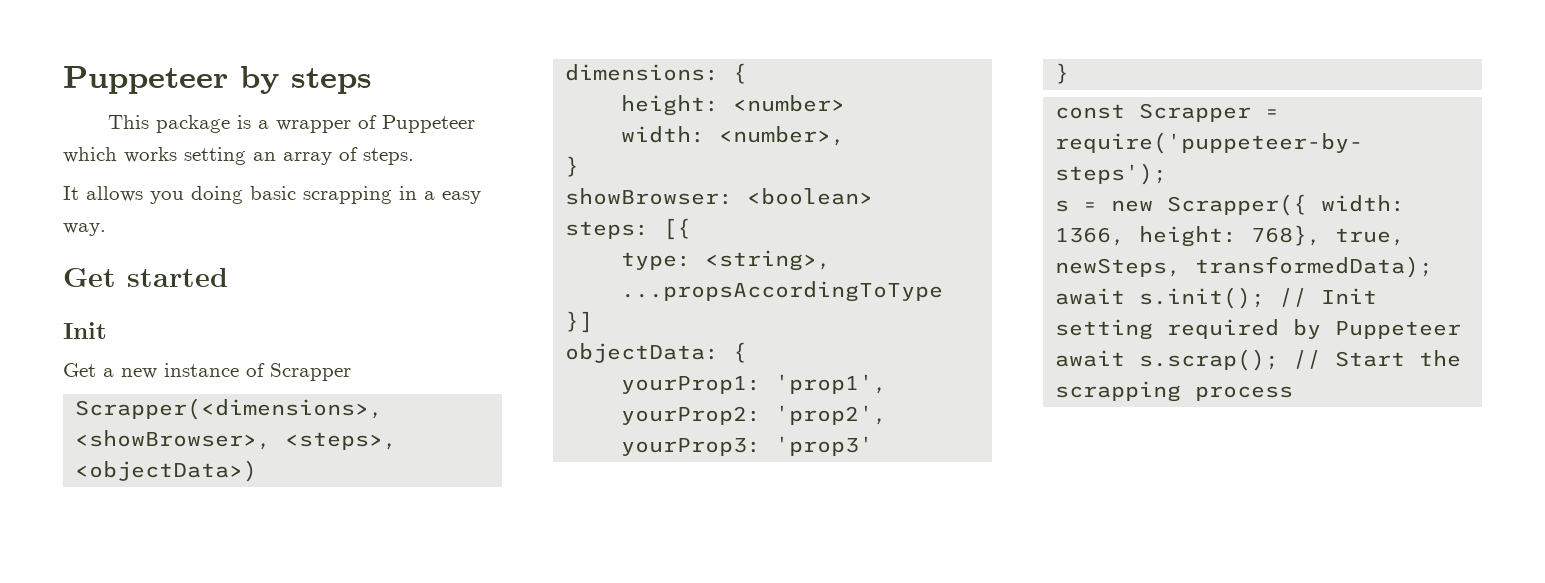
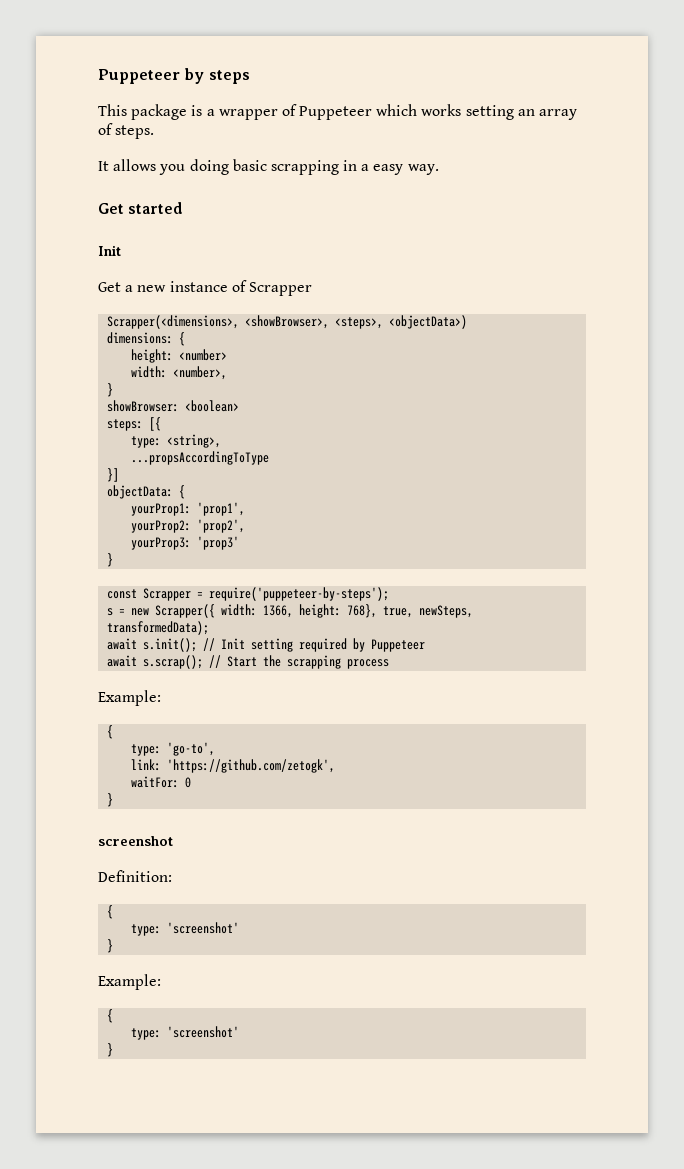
  await s.scrap(); // Start the scrapping process
+ Example:
+ {
+ type: 'go-to',
+ link: 'https://github.com/zetogk',
+ waitFor: 0
+ }
+ screenshot
+ Definition:
+ {
+ type: 'screenshot'
+ }
+ Example:
+ {
+ type: 'screenshot'
+ }

